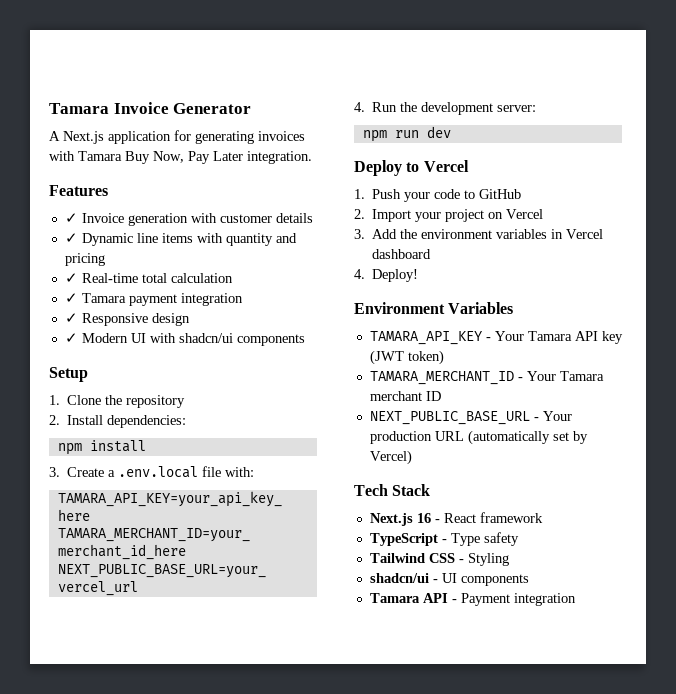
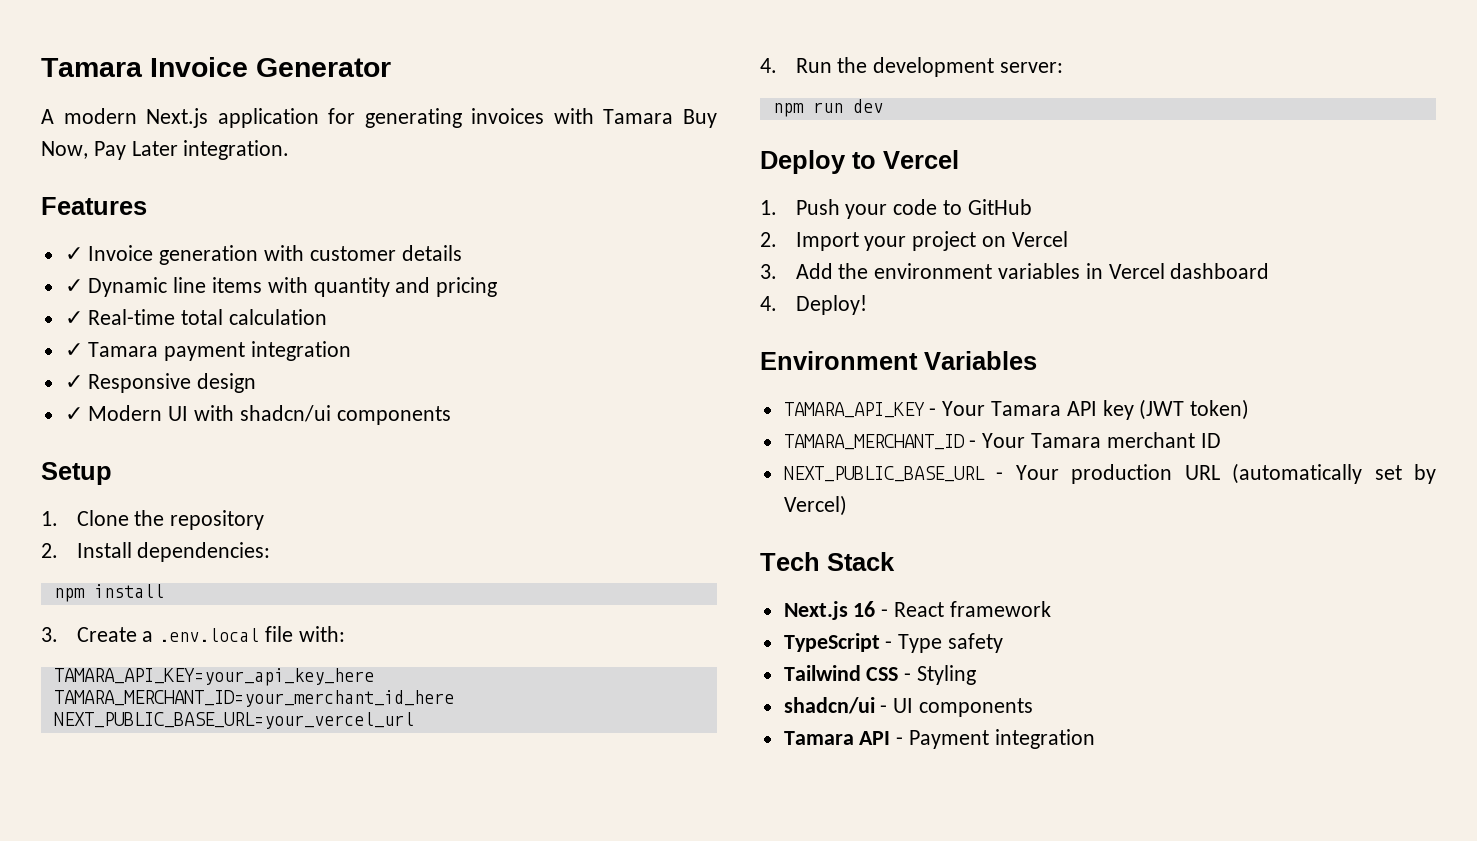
- A Next.js application for generating invoices with Tamara Buy Now, Pay Later integration.
+ A modern Next.js application for generating invoices with Tamara Buy Now, Pay Later integration.

